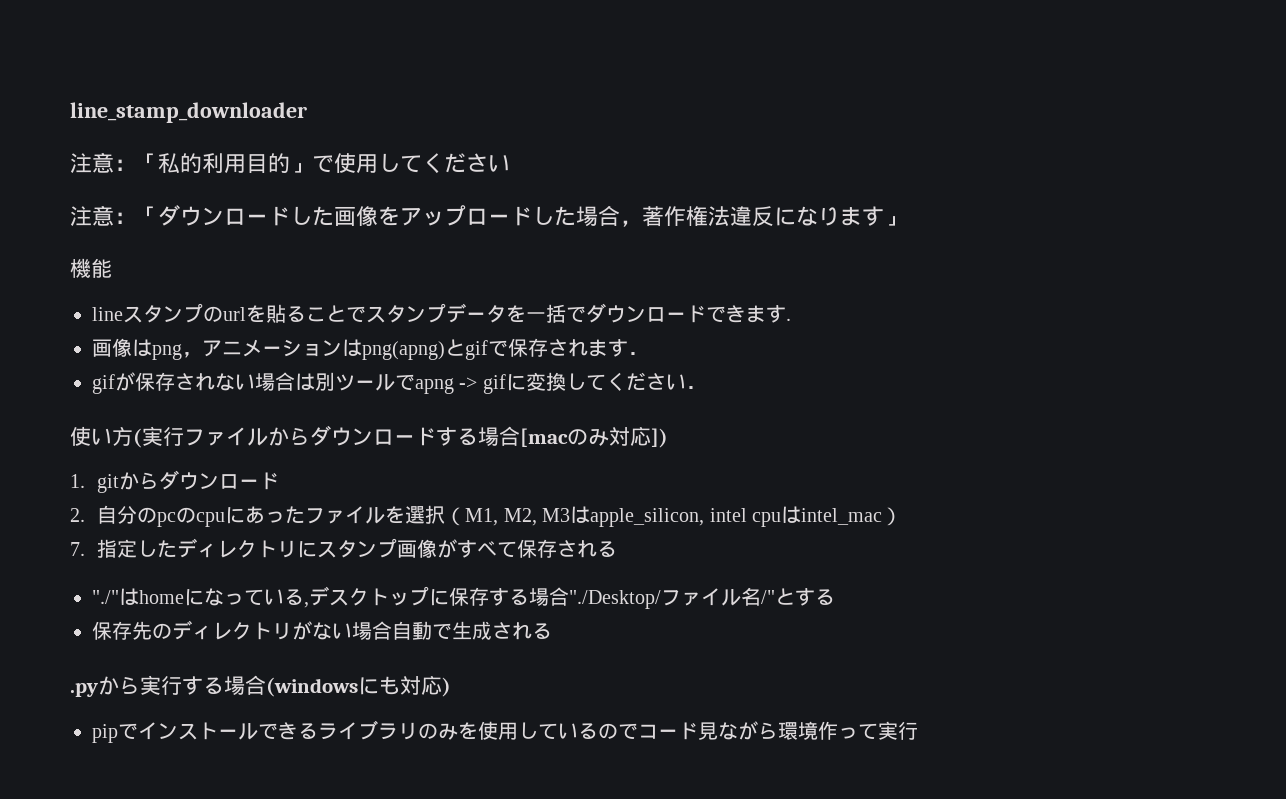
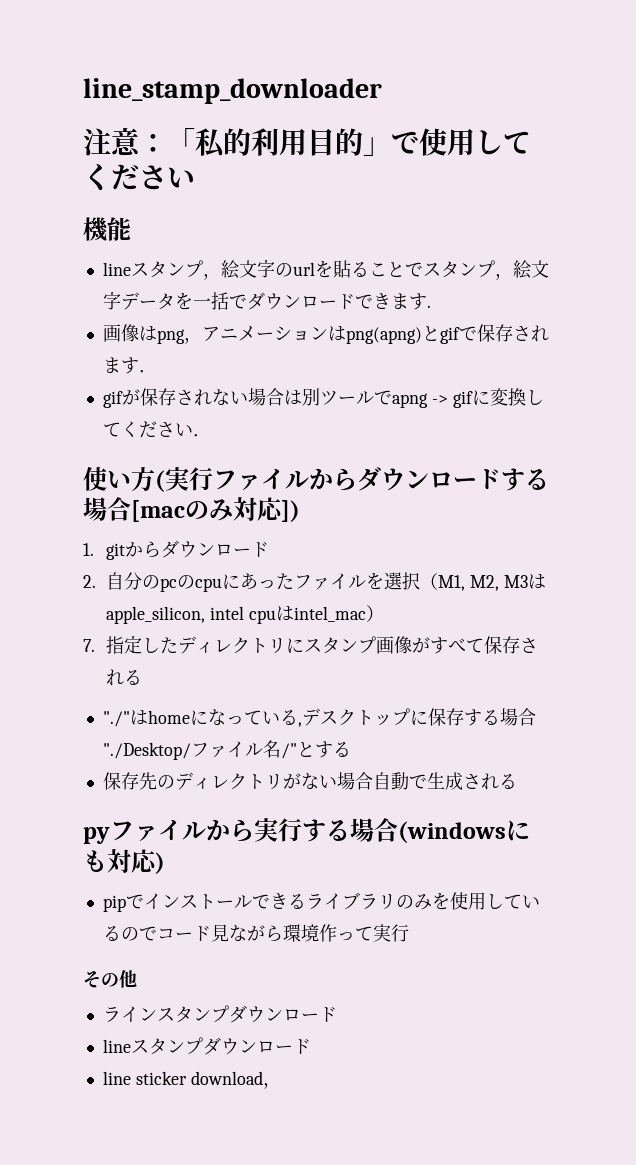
- 注意：「ダウンロードした画像をアップロードした場合，著作権法違反になります」
- lineスタンプのurlを貼ることでスタンプデータを一括でダウンロードできます.
+ lineスタンプ，絵文字のurlを貼ることでスタンプ，絵文字データを一括でダウンロードできます.
- .pyから実行する場合(windowsにも対応)
+ pyファイルから実行する場合(windowsにも対応)
+ その他
+ ラインスタンプダウンロード
+ lineスタンプダウンロード
+ line sticker download，

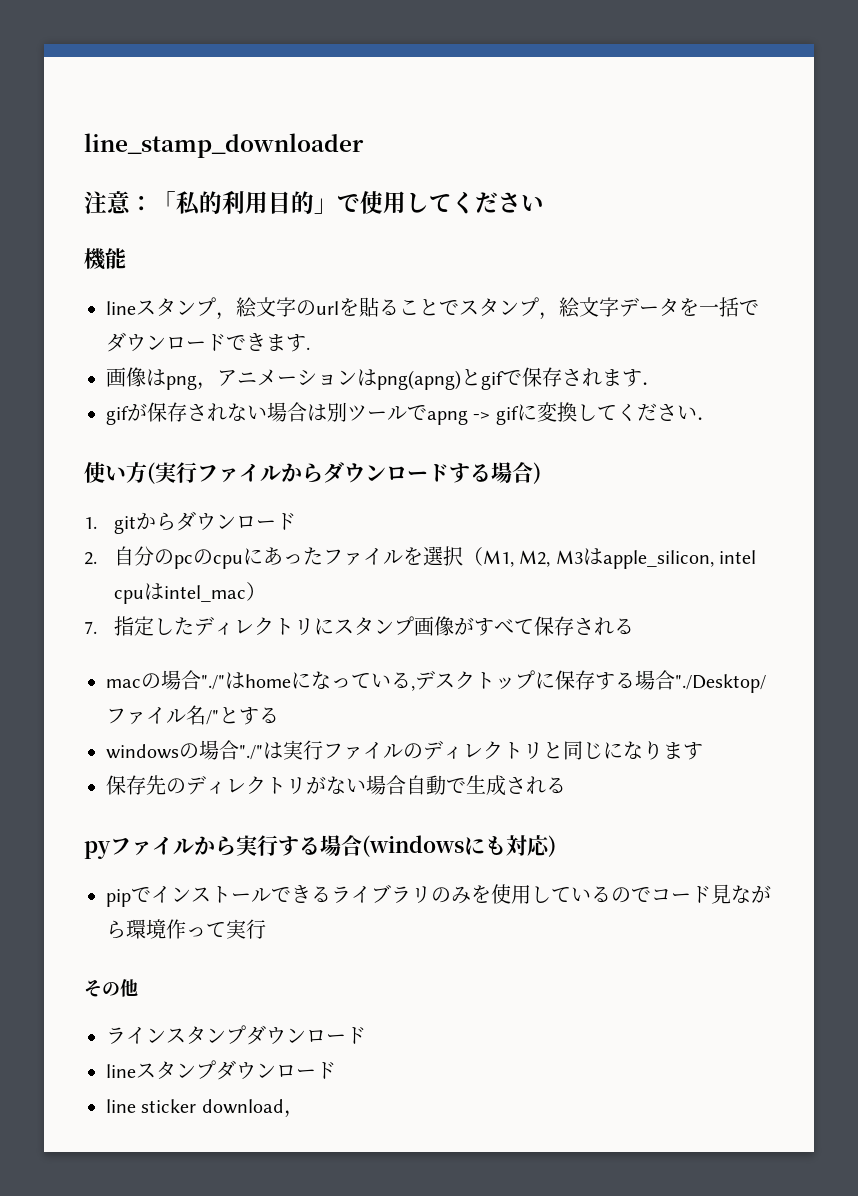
- 使い方(実行ファイルからダウンロードする場合[macのみ対応])
+ 使い方(実行ファイルからダウンロードする場合)
- "./"はhomeになっている,デスクトップに保存する場合"./Desktop/ファイル名/"とする
+ macの場合"./"はhomeになっている,デスクトップに保存する場合"./Desktop/ファイル名/"とする
+ windowsの場合"./"は実行ファイルのディレクトリと同じになります

